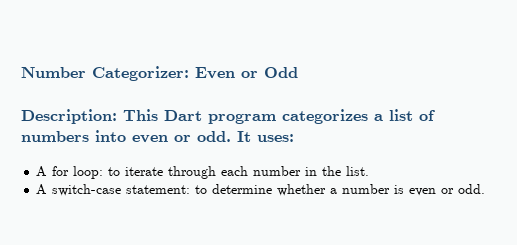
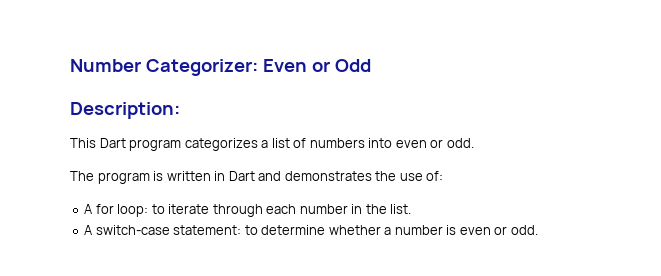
- Description: This Dart program categorizes a list of numbers into even or odd. It uses:
+ Description:
+ This Dart program categorizes a list of numbers into even or odd.
+ The program is written in Dart and demonstrates the use of:

